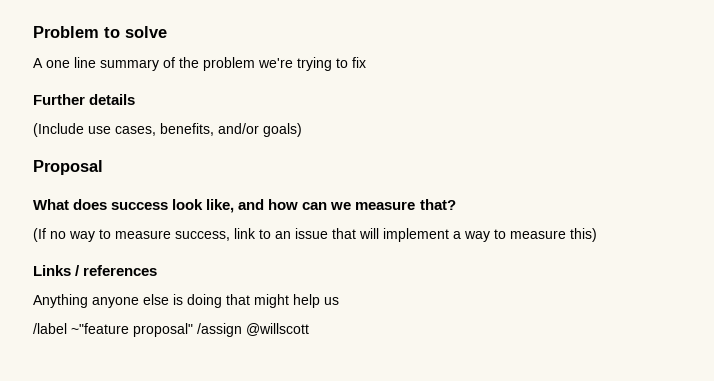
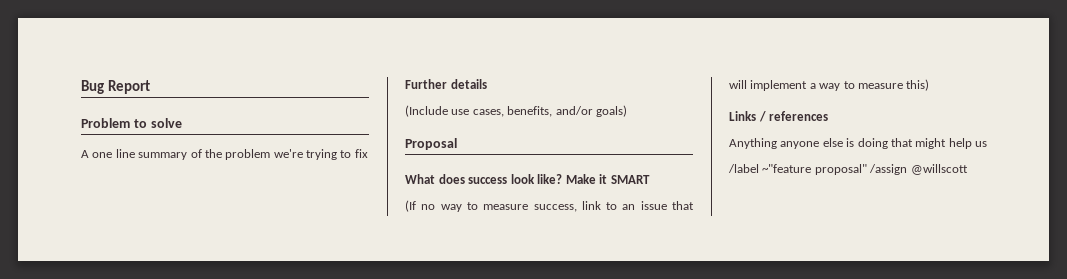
+ Bug Report
- What does success look like, and how can we measure that?
+ What does success look like? Make it SMART

